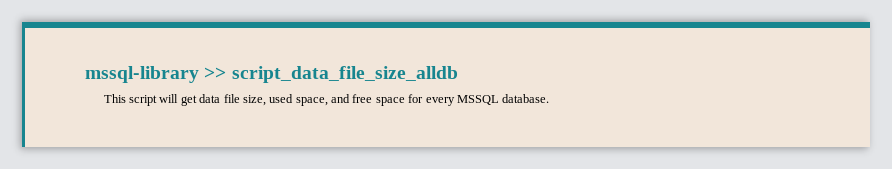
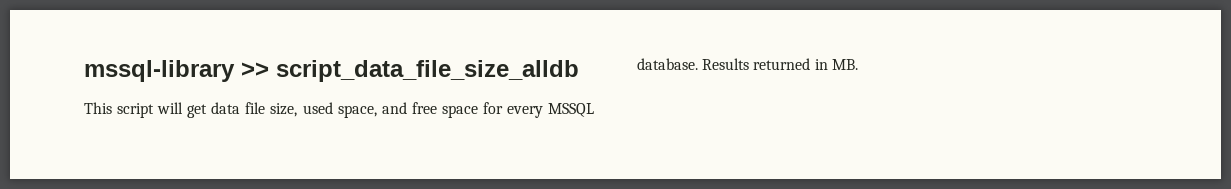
+ Results returned in MB.

